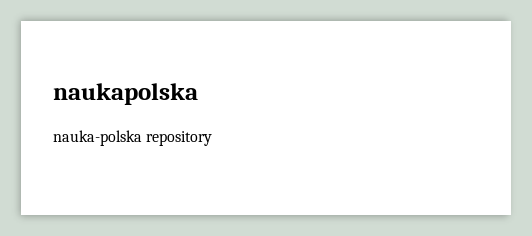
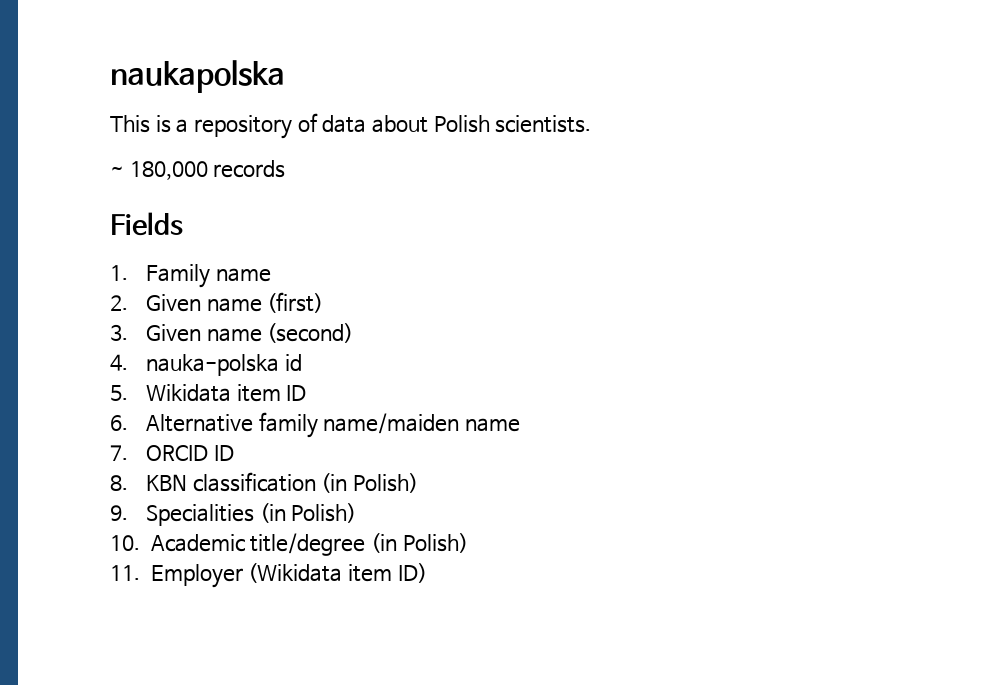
- nauka-polska repository
+ This is a repository of data about Polish scientists.
+ ~ 180,000 records
+ Fields
+ 1. Family name
+ 2. Given name (first)
+ 3. Given name (second)
+ 4. nauka-polska id
+ 5. Wikidata item ID
+ 6. Alternative family name/maiden name
+ 7. ORCID ID
+ 8. KBN classification (in Polish)
+ 9. Specialities (in Polish)
+ 10. Academic title/degree (in Polish)
+ 11. Employer (Wikidata item ID)

